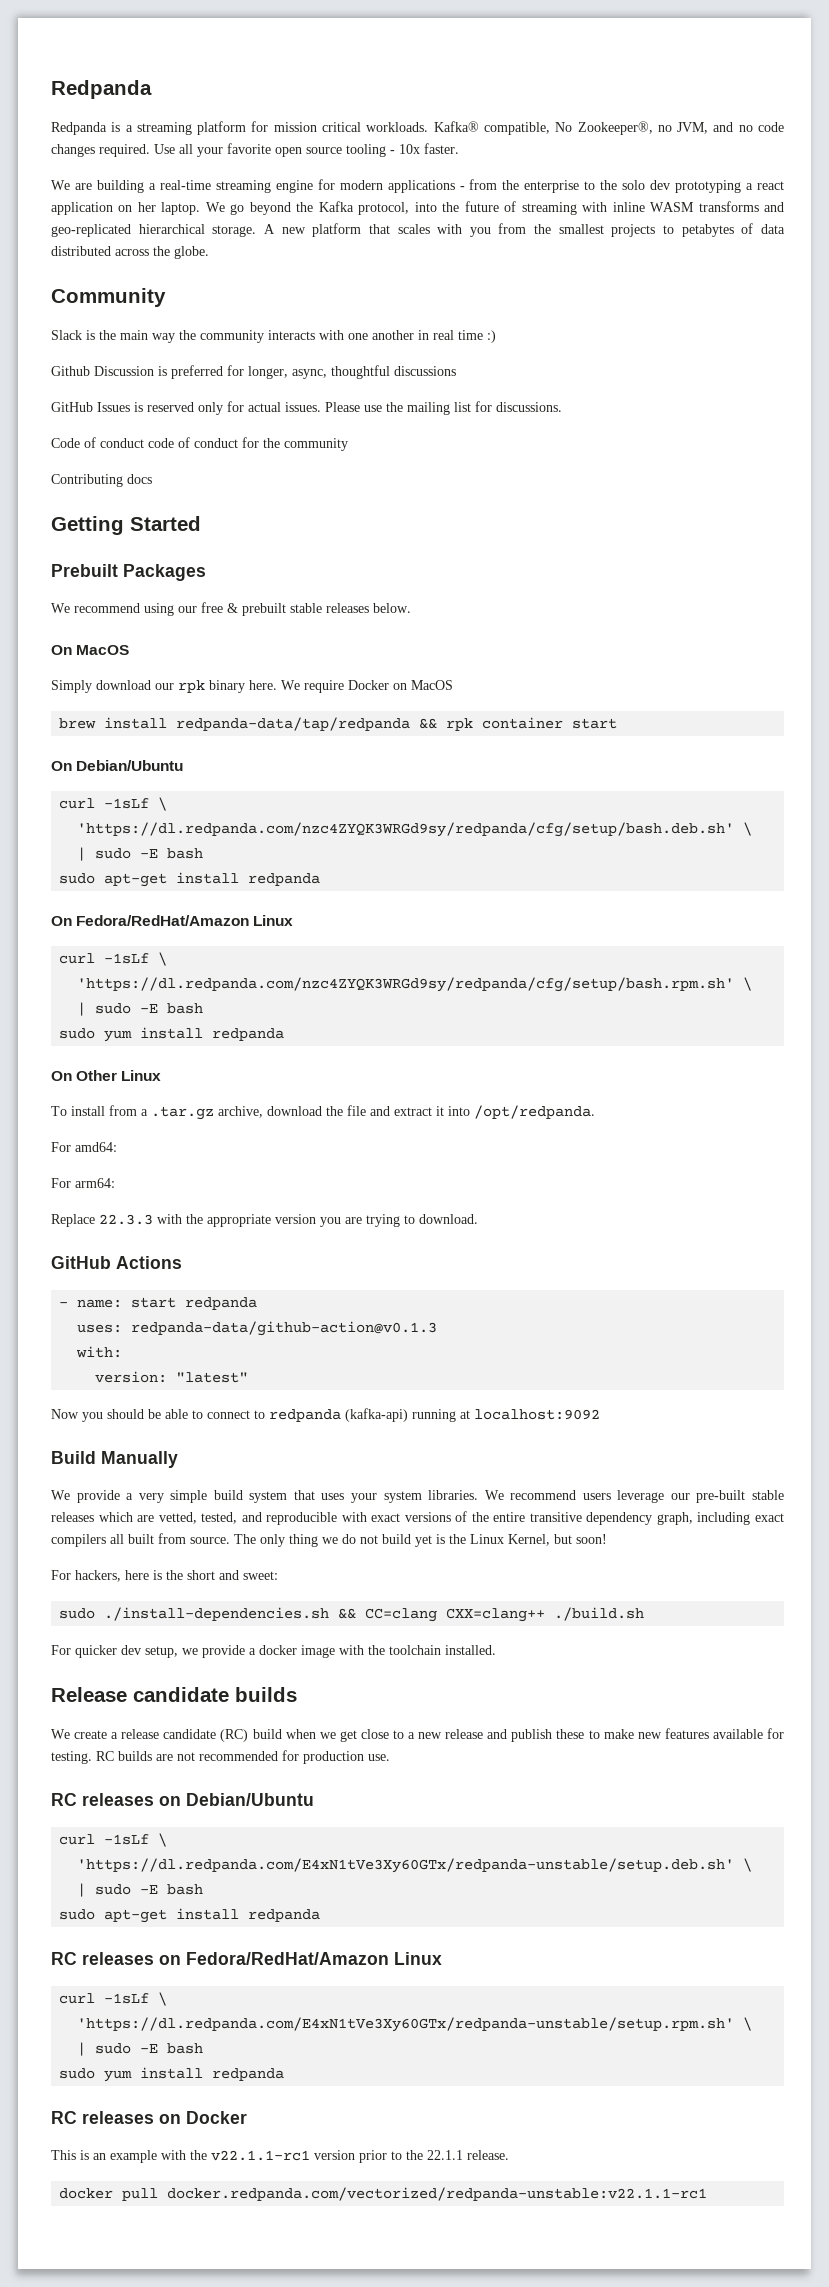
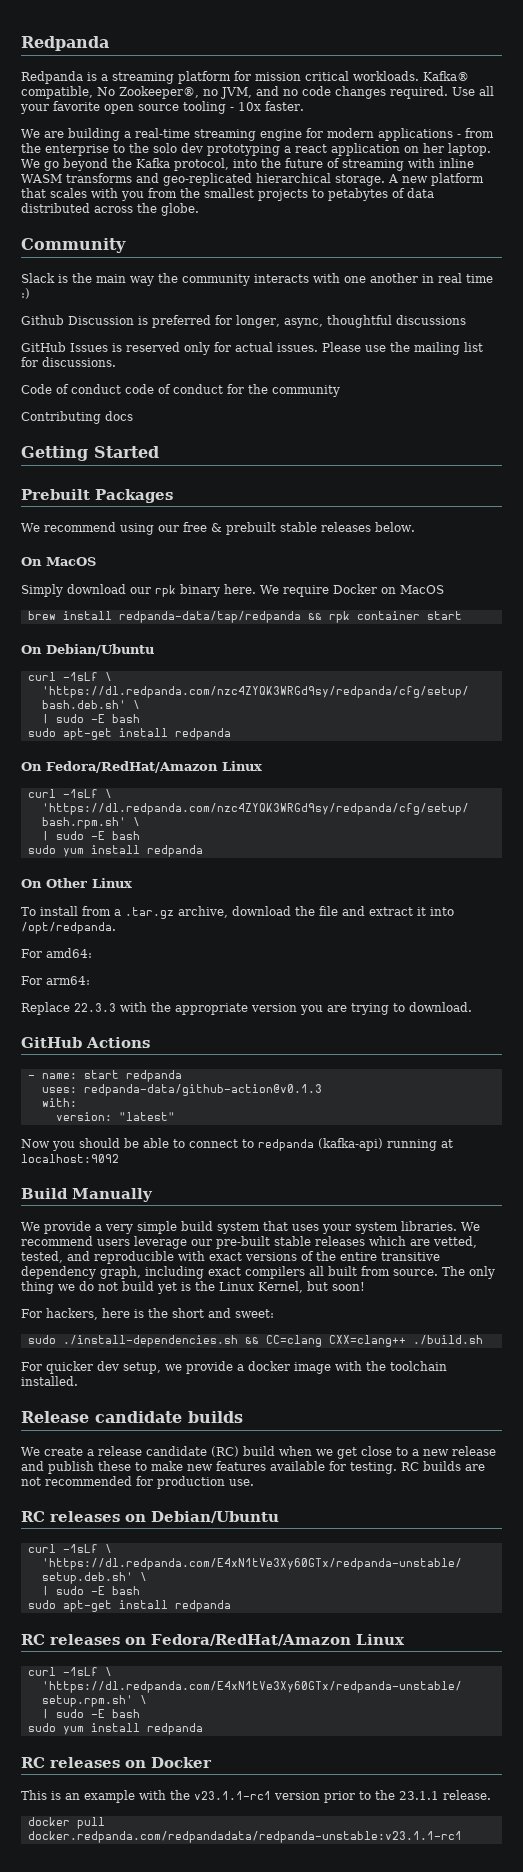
- This is an example with the v22.1.1-rc1 version prior to the 22.1.1 release.
+ This is an example with the v23.1.1-rc1 version prior to the 23.1.1 release.
- docker pull docker.redpanda.com/vectorized/redpanda-unstable:v22.1.1-rc1
+ docker pull docker.redpanda.com/redpandadata/redpanda-unstable:v23.1.1-rc1

